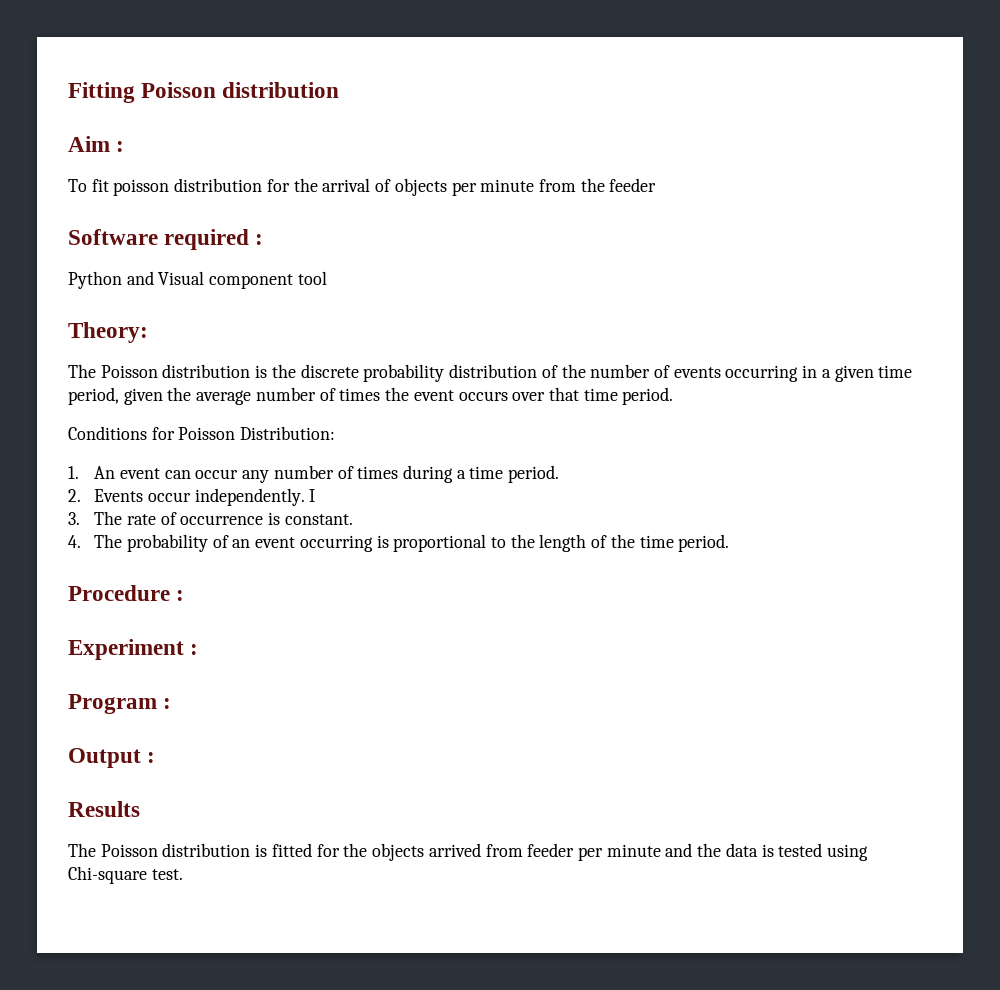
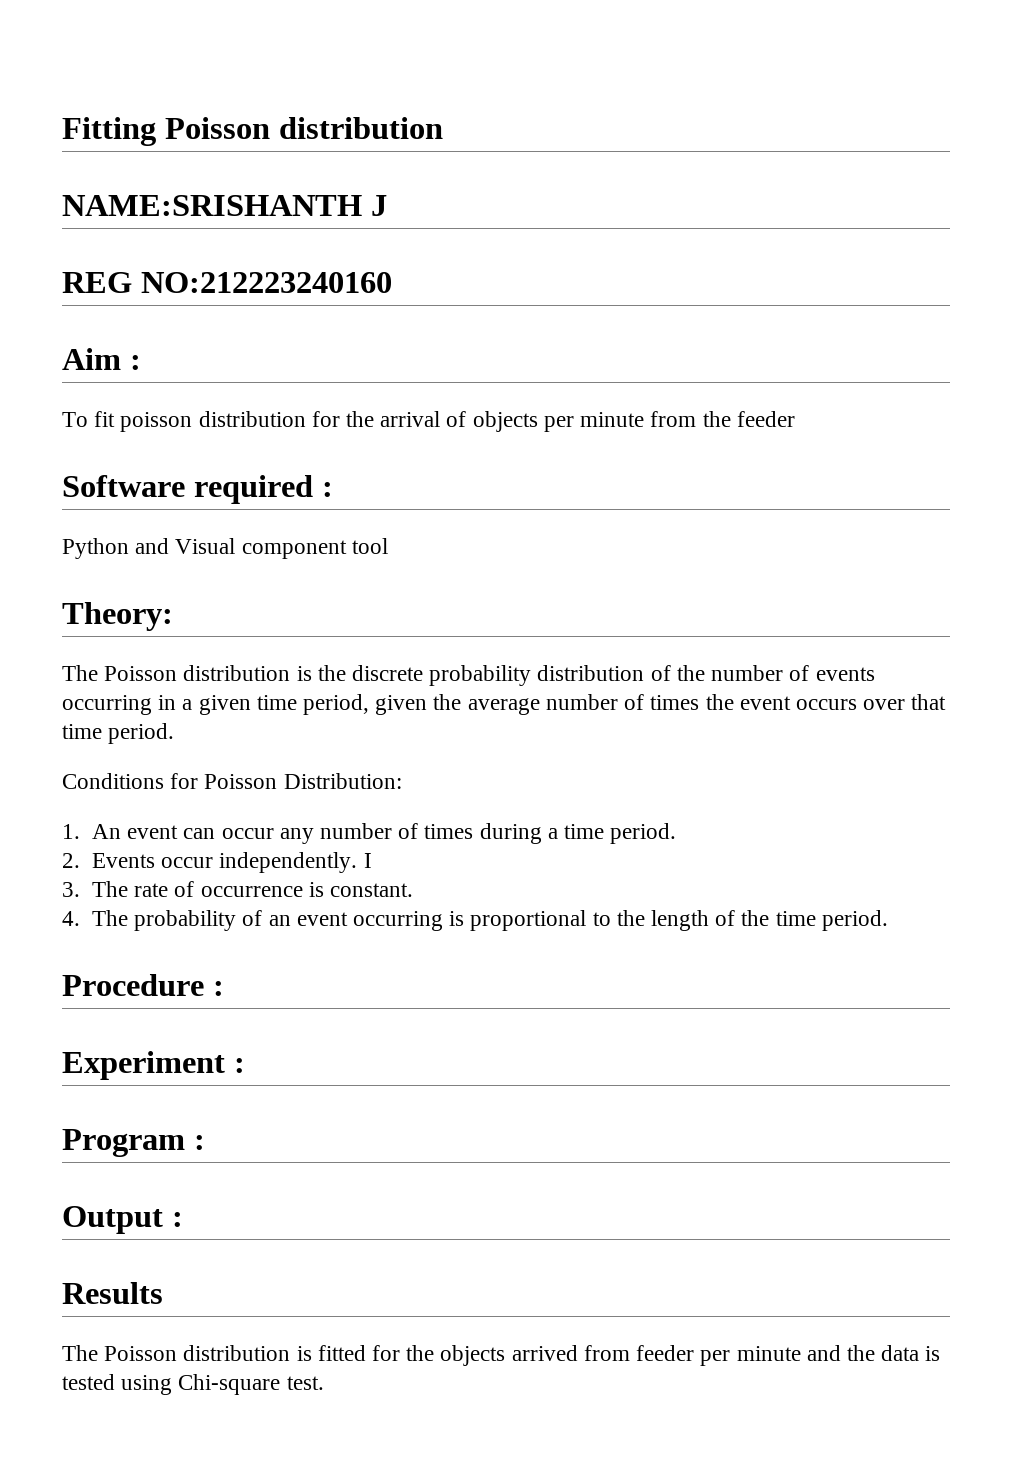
+ NAME:SRISHANTH J
+ REG NO:212223240160

